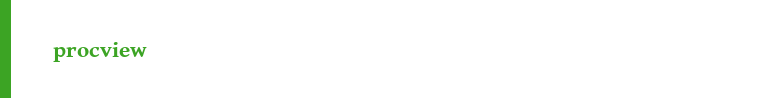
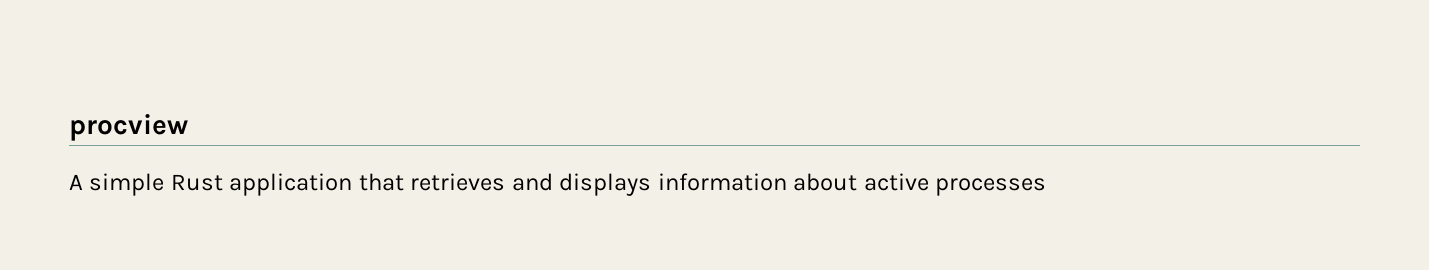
+ A simple Rust application that retrieves and displays information about active processes

